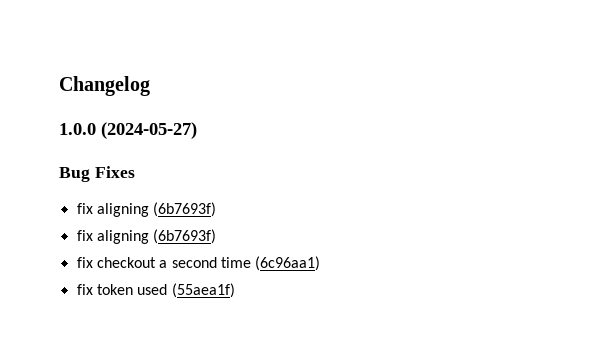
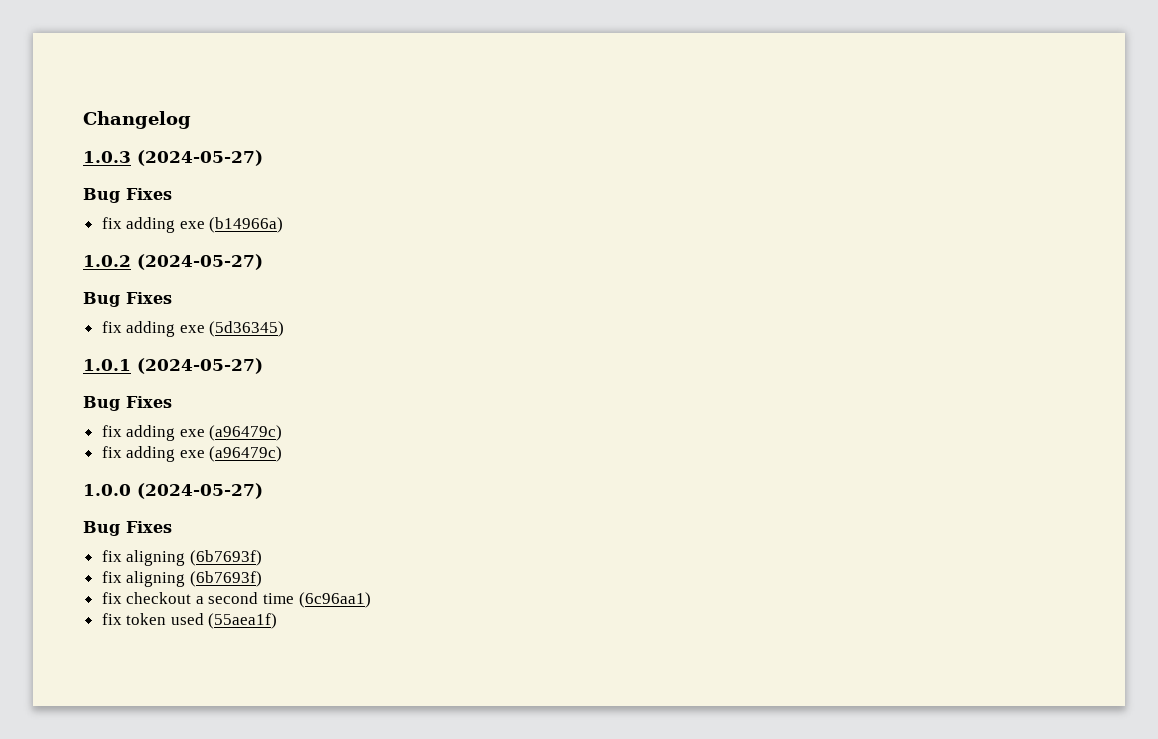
+ 1.0.3 (2024-05-27)
+ Bug Fixes
+ fix adding exe (b14966a)
+ 1.0.2 (2024-05-27)
+ Bug Fixes
+ fix adding exe (5d36345)
+ 1.0.1 (2024-05-27)
+ Bug Fixes
+ fix adding exe (a96479c)
+ fix adding exe (a96479c)

